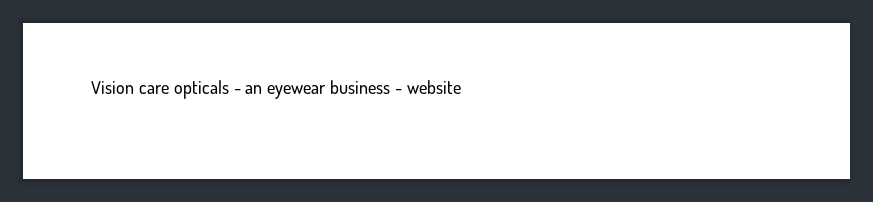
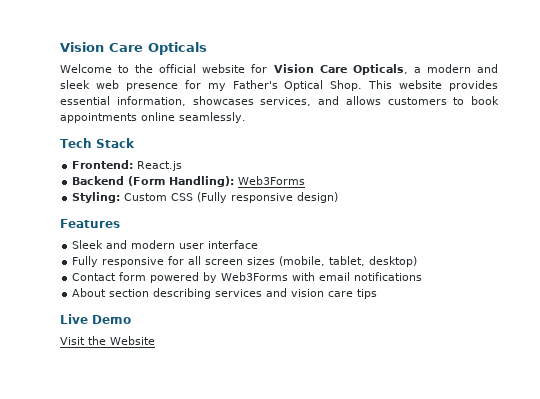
- Vision care opticals - an eyewear business - website
+ Vision Care Opticals
+ Welcome to the official website for Vision Care Opticals, a modern and sleek web presence for my Father's Optical Shop. This website provides essential information, showcases services, and allows customers to book appointments online seamlessly.
+ Tech Stack
+ Frontend: React.js
+ Backend (Form Handling): Web3Forms
+ Styling: Custom CSS (Fully responsive design)
+ Features
+ Sleek and modern user interface
+ Fully responsive for all screen sizes (mobile, tablet, desktop)
+ Contact form powered by Web3Forms with email notifications
+ About section describing services and vision care tips
+ Live Demo
+ Visit the Website

